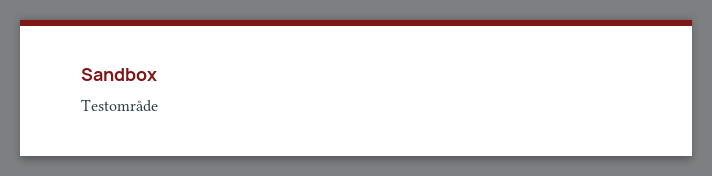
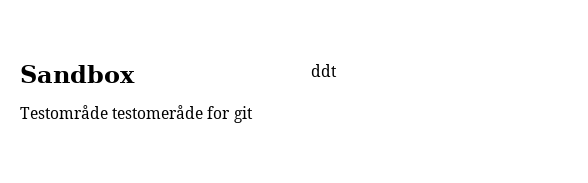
- Testområde
+ Testområde testomeråde for git ddt

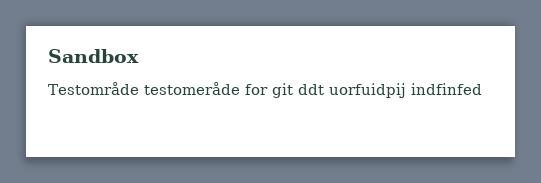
- Testområde testomeråde for git ddt
+ Testområde testomeråde for git ddt uorfuidpij indfinfed

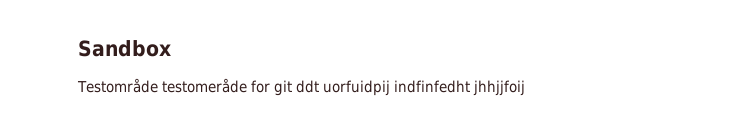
- Testområde testomeråde for git ddt uorfuidpij indfinfed
+ Testområde testomeråde for git ddt uorfuidpij indfinfedht jhhjjfoij

